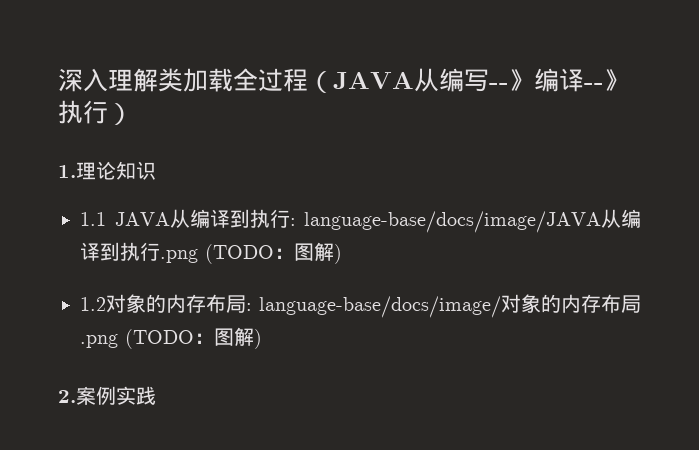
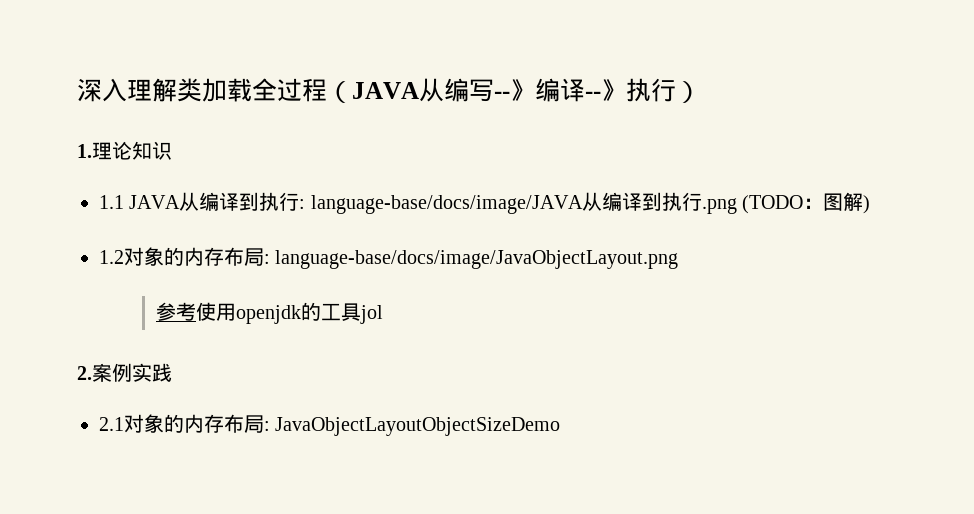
- 1.2对象的内存布局: language-base/docs/image/对象的内存布局.png (TODO：图解)
+ 1.2对象的内存布局: language-base/docs/image/JavaObjectLayout.png
+ 参考使用openjdk的工具jol
  2.案例实践
+ 2.1对象的内存布局: JavaObjectLayoutObjectSizeDemo

